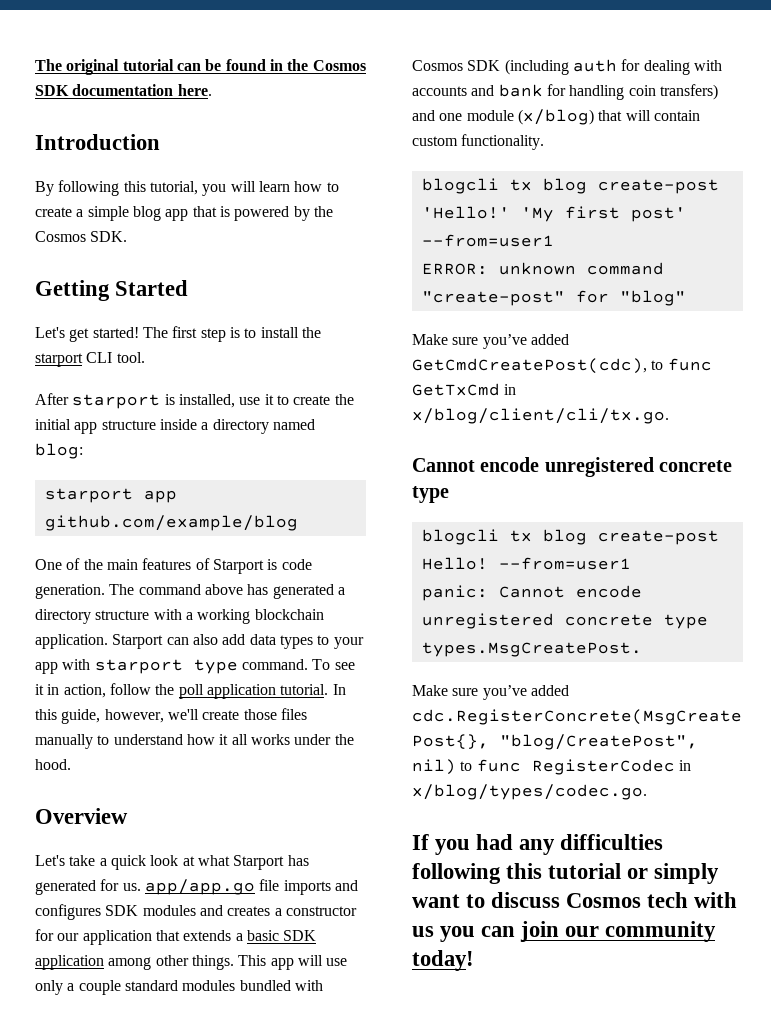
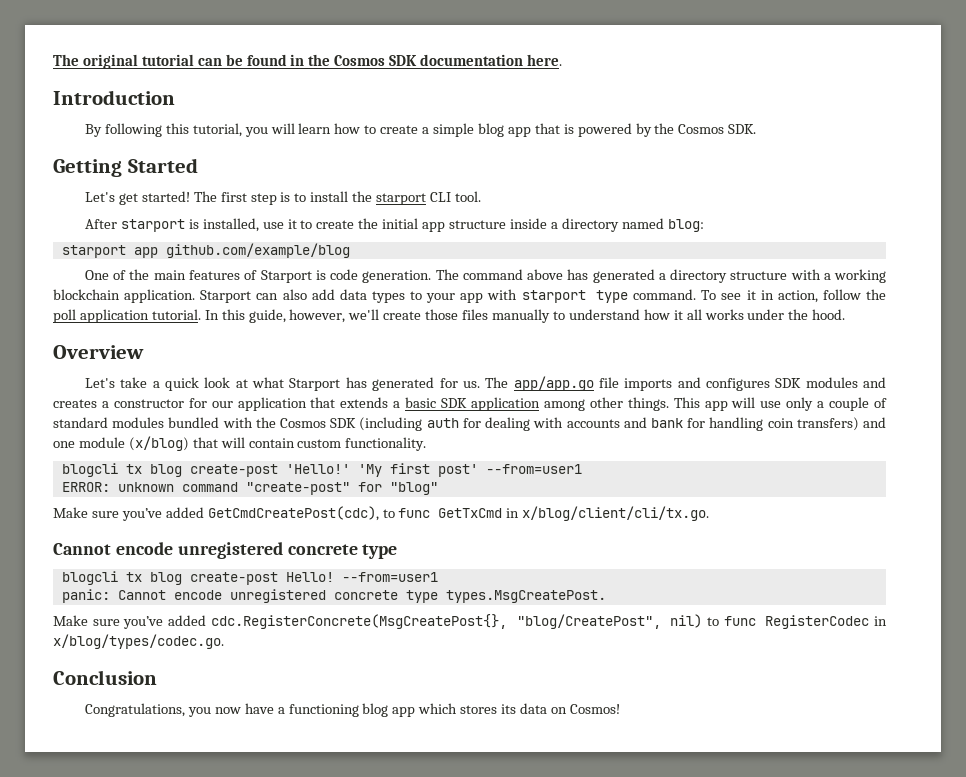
- Let's take a quick look at what Starport has generated for us. app/app.go file imports and configures SDK modules and creates a constructor for our application that extends a basic SDK application among other things.
+ Let's take a quick look at what Starport has generated for us. The app/app.go file imports and configures SDK modules and creates a constructor for our application that extends a basic SDK application among other things.
- This app will use only a couple standard modules bundled with Cosmos SDK (including auth for dealing with accounts and bank for handling coin transfers) and one module (x/blog) that will contain custom functionality.
+ This app will use only a couple of standard modules bundled with the Cosmos SDK (including auth for dealing with accounts and bank for handling coin transfers) and one module (x/blog) that will contain custom functionality.
- If you had any difficulties following this tutorial or simply want to discuss Cosmos tech with us you can join our community today!
+ Conclusion
+ Congratulations, you now have a functioning blog app which stores its data on Cosmos!

